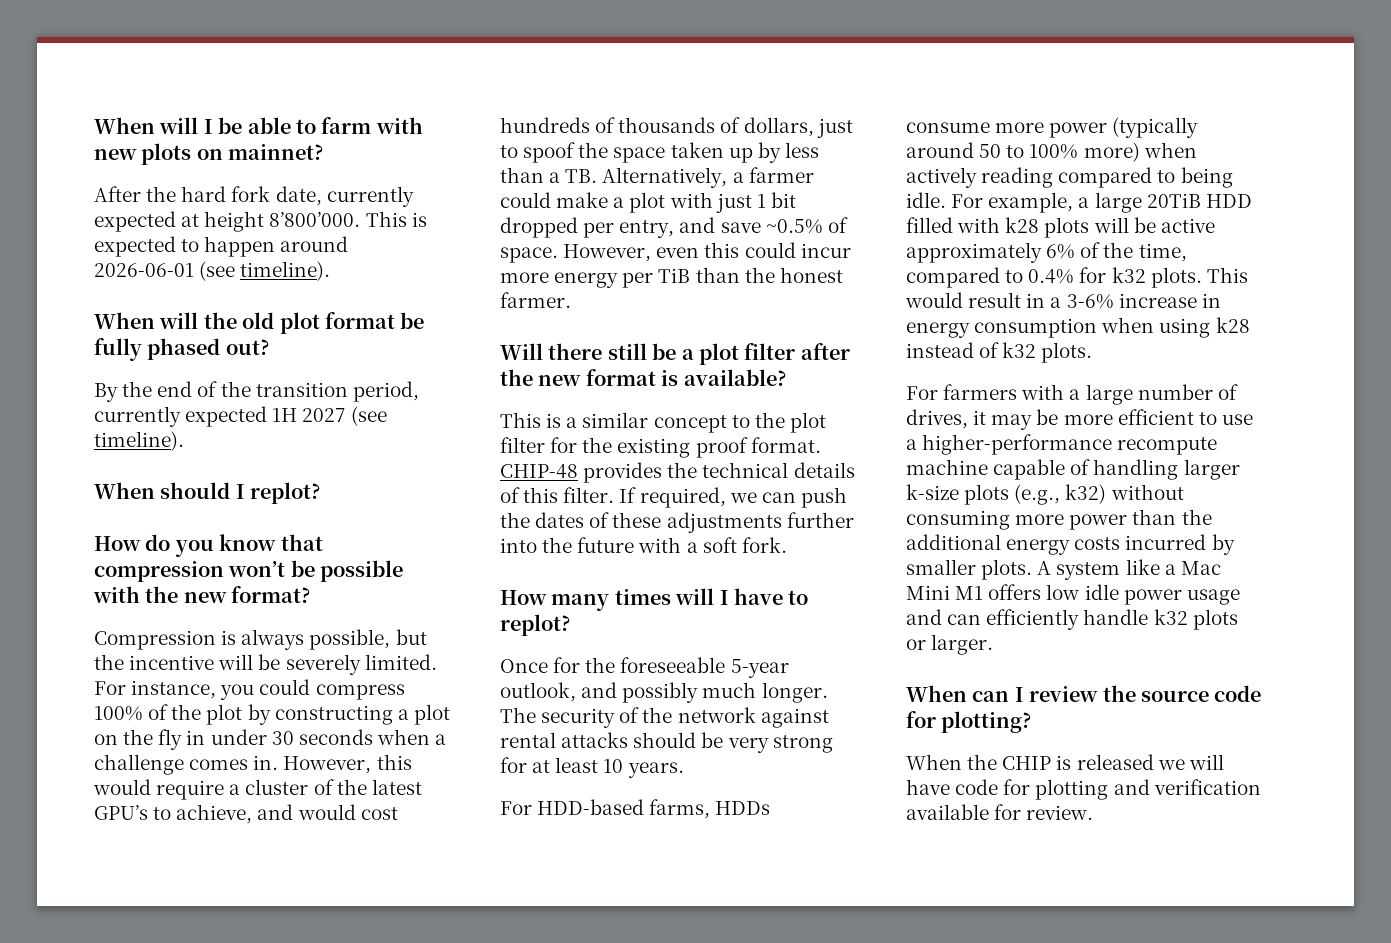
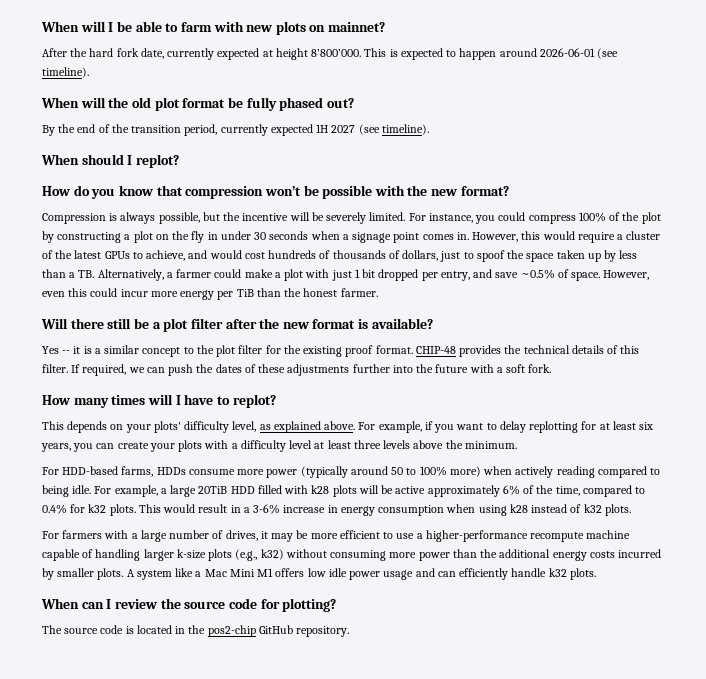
- For instance, you could compress 100% of the plot by constructing a plot on the fly in under 30 seconds when a challenge comes in.
+ For instance, you could compress 100% of the plot by constructing a plot on the fly in under 30 seconds when a signage point comes in.
- However, this would require a cluster of the latest GPU’s to achieve, and would cost hundreds of thousands of dollars, just to spoof the space taken up by less than a TB. Alternatively, a farmer could make a plot with just 1 bit dropped per entry, and save ~0.5% of space.
+ However, this would require a cluster of the latest GPUs to achieve, and would cost hundreds of thousands of dollars, just to spoof the space taken up by less than a TB. Alternatively, a farmer could make a plot with just 1 bit dropped per entry, and save ~0.5% of space.
- This is a similar concept to the plot filter for the existing proof format.
+ Yes -- it is a similar concept to the plot filter for the existing proof format.
- Once for the foreseeable 5-year outlook, and possibly much longer. The security of the network against rental attacks should be very strong for at least 10 years.
+ This depends on your plots' difficulty level, as explained above. For example, if you want to delay replotting for at least six years, you can create your plots with a difficulty level at least three levels above the minimum.
- A system like a Mac Mini M1 offers low idle power usage and can efficiently handle k32 plots or larger.
+ A system like a Mac Mini M1 offers low idle power usage and can efficiently handle k32 plots.
- When the CHIP is released we will have code for plotting and verification available for review.
+ The source code is located in the pos2-chip GitHub repository.

